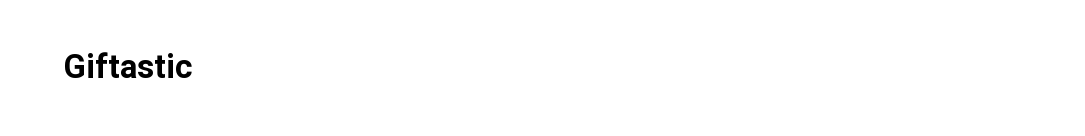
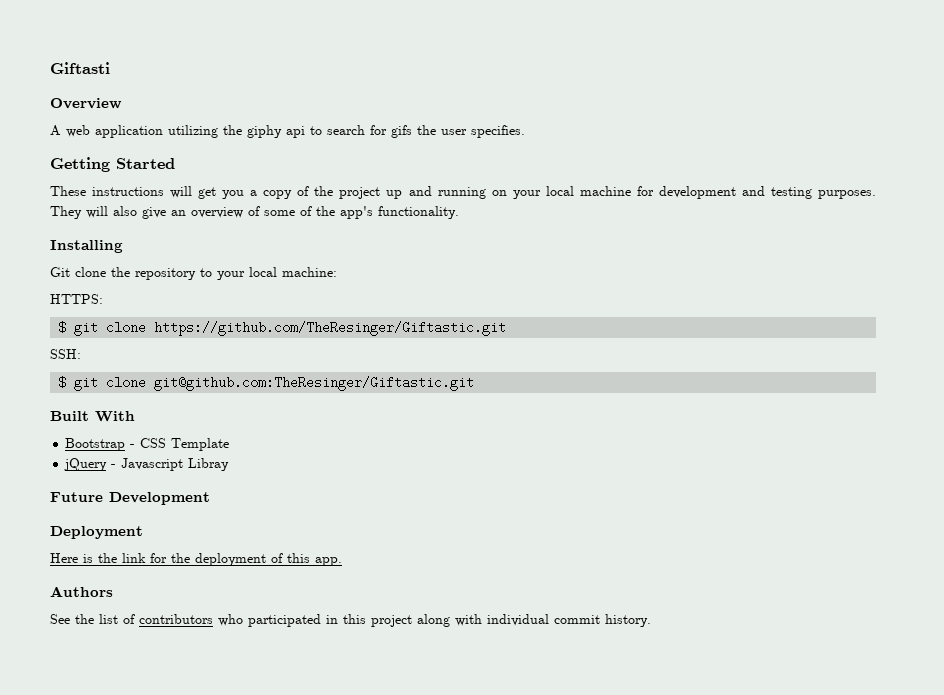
- Giftastic
+ Giftasti
+ Overview
+ A web application utilizing the giphy api to search for gifs the user specifies.
+ Getting Started
+ These instructions will get you a copy of the project up and running on your local machine for development and testing purposes. They will also give an overview of some of the app's functionality.
+ Installing
+ Git clone the repository to your local machine:
+ HTTPS:
+ $ git clone https://github.com/TheResinger/Giftastic.git
+ SSH:
+ $ git clone git@github.com:TheResinger/Giftastic.git
+ Built With
+ Bootstrap - CSS Template
+ jQuery - Javascript Libray
+ Future Development
+ Deployment
+ Here is the link for the deployment of this app.
+ Authors
+ See the list of contributors who participated in this project along with individual commit history.

